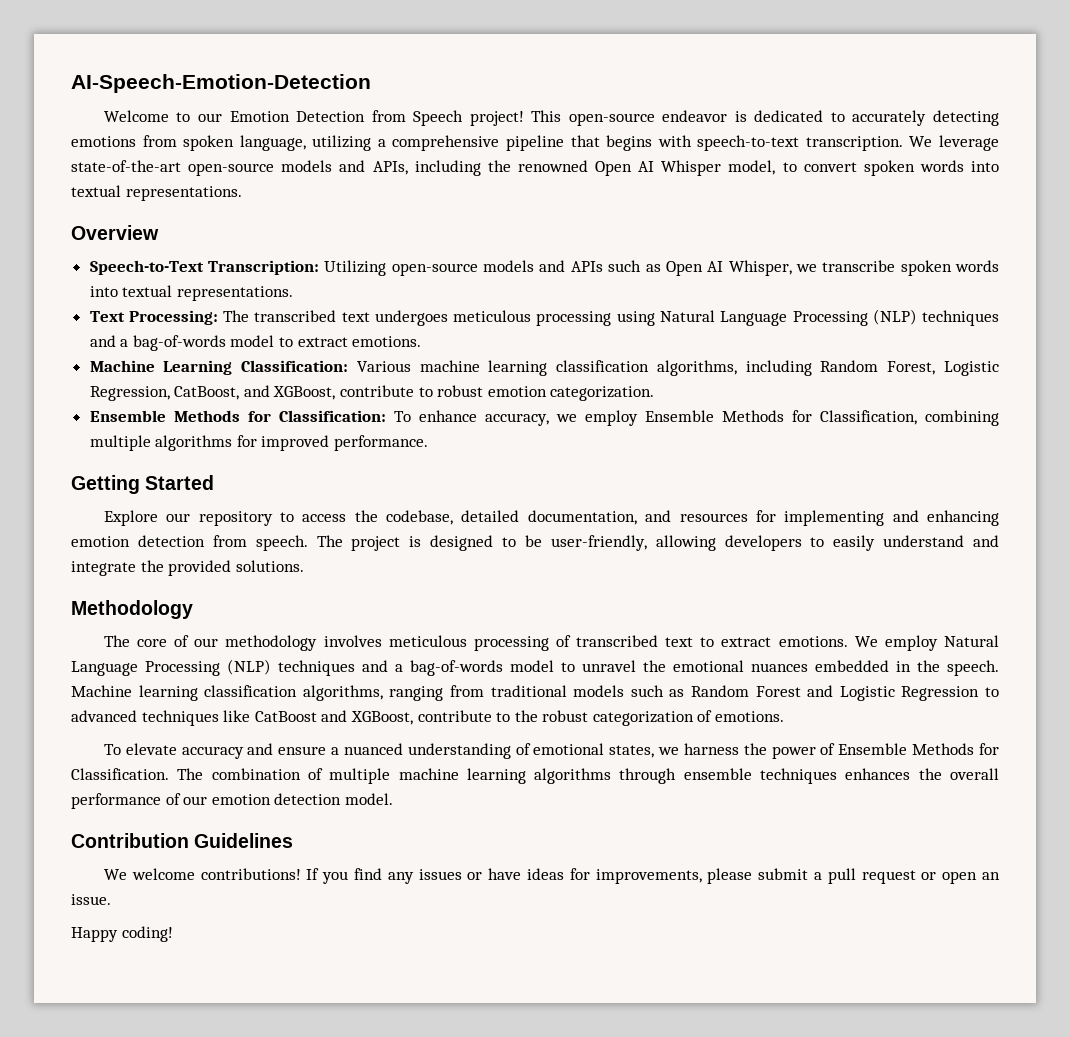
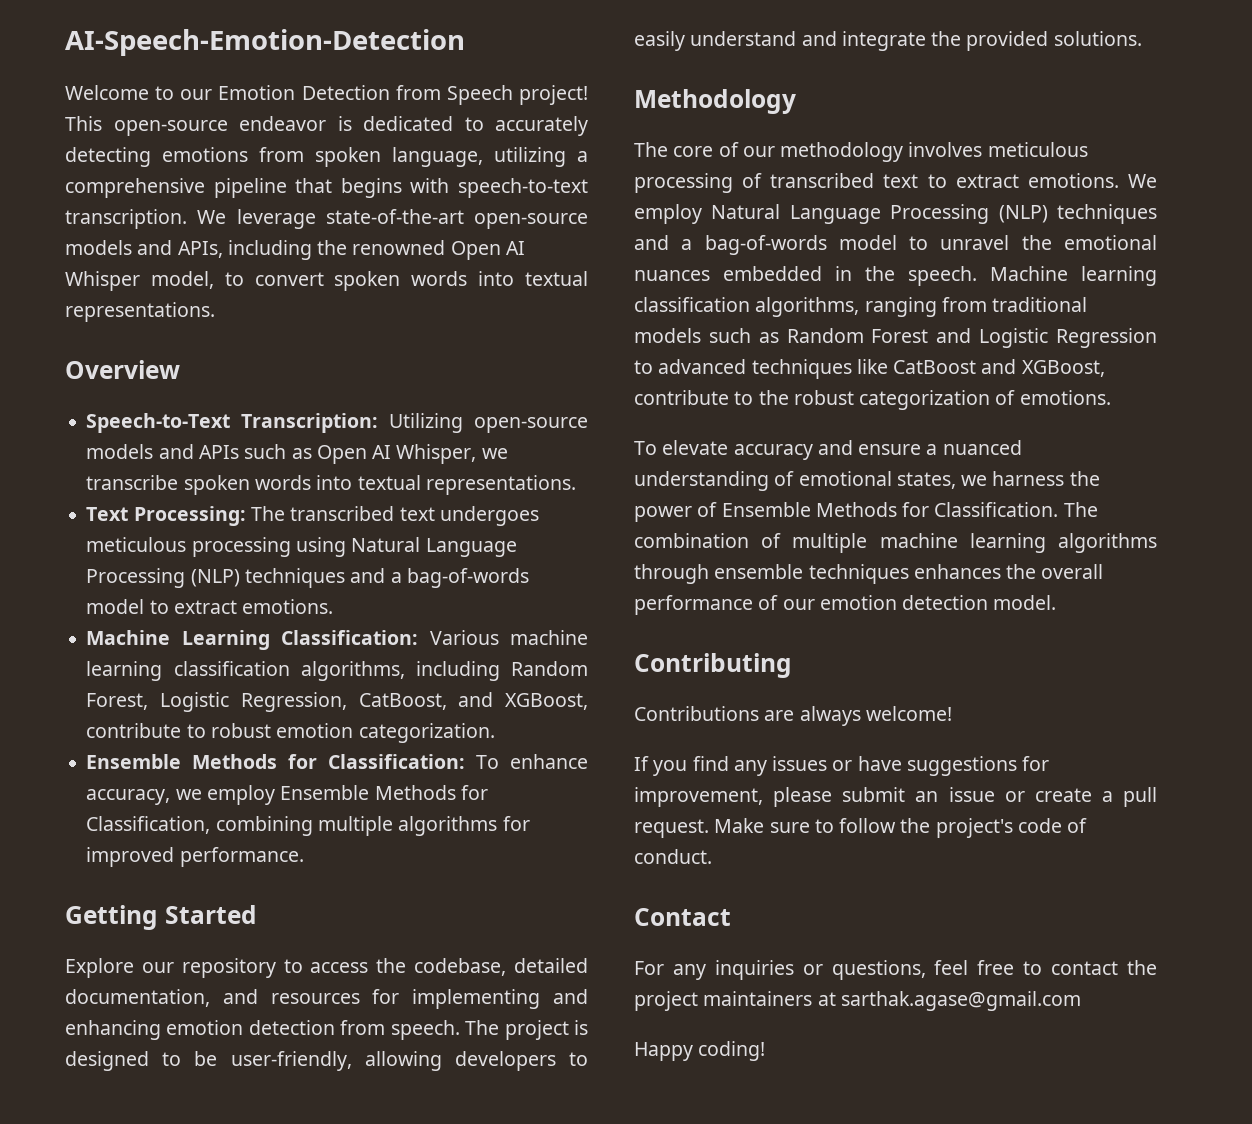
- Contribution Guidelines
- We welcome contributions! If you find any issues or have ideas for improvements, please submit a pull request or open an issue.
+ Contributing
+ Contributions are always welcome!
+ If you find any issues or have suggestions for improvement, please submit an issue or create a pull request. Make sure to follow the project's code of conduct.
+ Contact
+ For any inquiries or questions, feel free to contact the project maintainers at sarthak.agase@gmail.com

